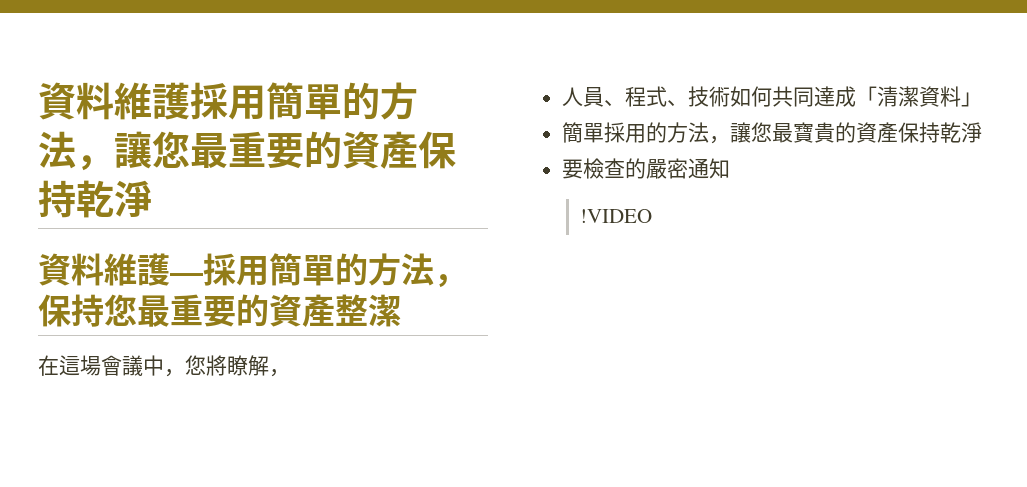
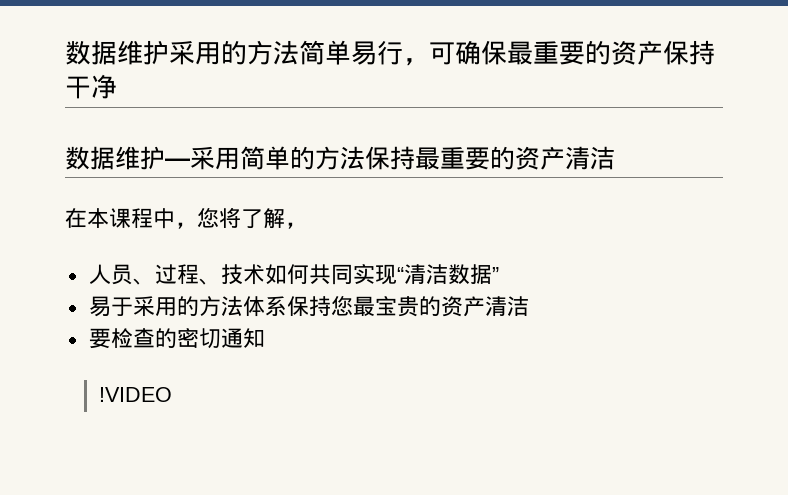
- 資料維護採用簡單的方法，讓您最重要的資產保持乾淨
- 資料維護—採用簡單的方法，保持您最重要的資產整潔
- 在這場會議中，您將瞭解，
- 人員、程式、技術如何共同達成「清潔資料」
- 簡單採用的方法，讓您最寶貴的資產保持乾淨
- 要檢查的嚴密通知
+ 数据维护采用的方法简单易行，可确保最重要的资产保持干净
+ 数据维护—采用简单的方法保持最重要的资产清洁
+ 在本课程中，您将了解，
+ 人员、过程、技术如何共同实现“清洁数据”
+ 易于采用的方法体系保持您最宝贵的资产清洁
+ 要检查的密切通知

